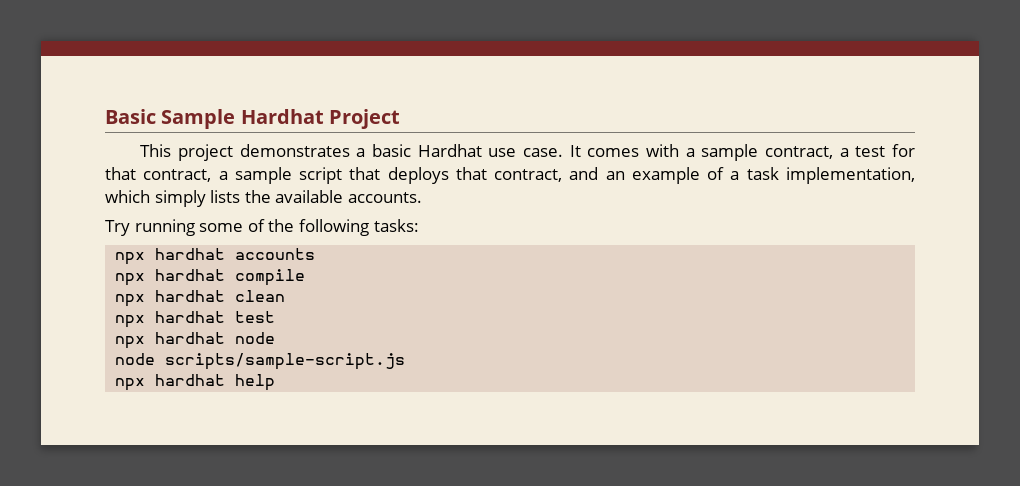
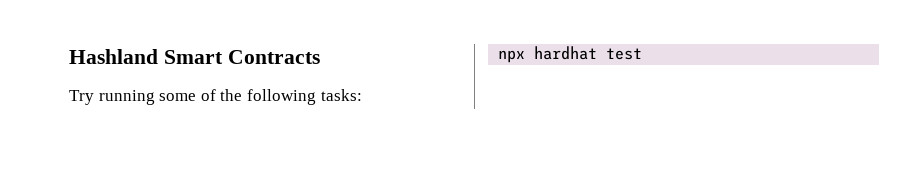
- Basic Sample Hardhat Project
- This project demonstrates a basic Hardhat use case. It comes with a sample contract, a test for that contract, a sample script that deploys that contract, and an example of a task implementation, which simply lists the available accounts.
+ Hashland Smart Contracts
- npx hardhat accounts
- npx hardhat compile
- npx hardhat clean
  npx hardhat test
- npx hardhat node
- node scripts/sample-script.js
- npx hardhat help

